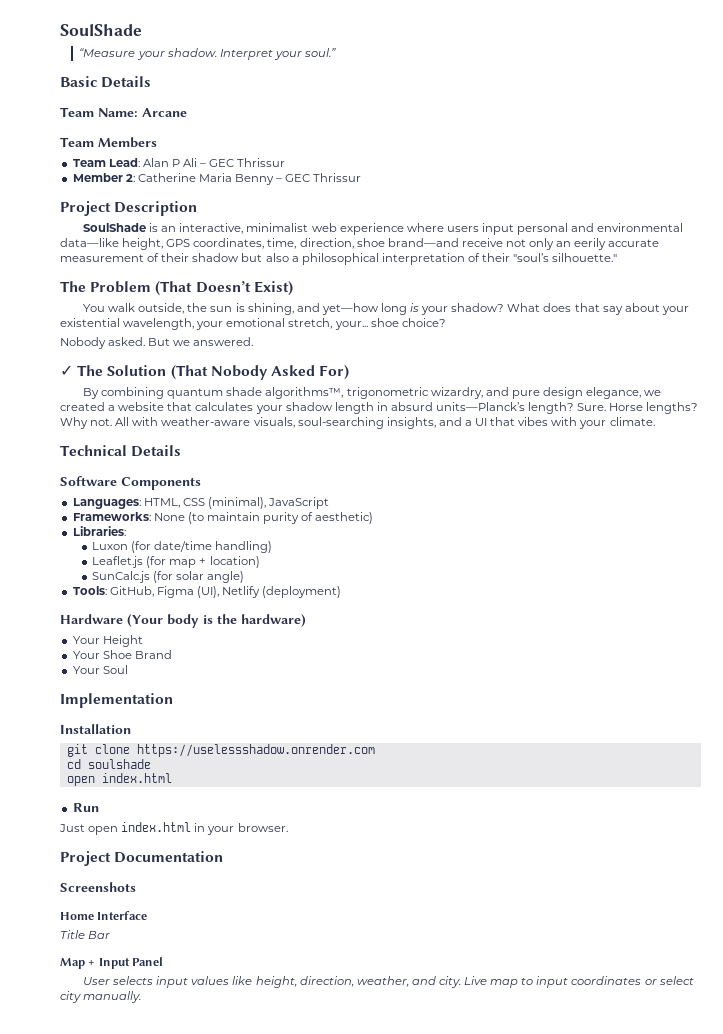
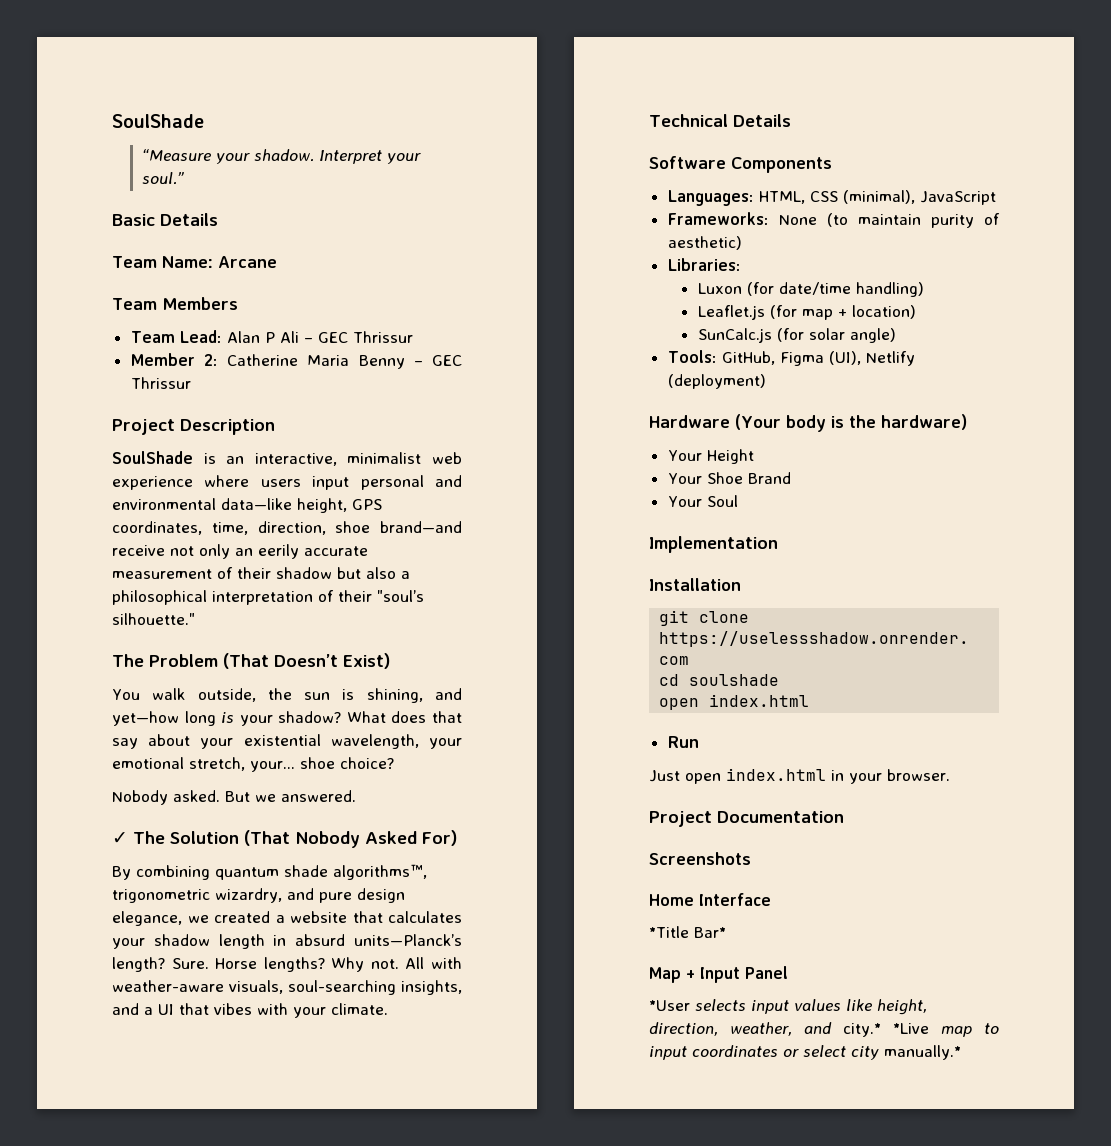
- Title Bar
+ *Title Bar*
- User selects input values like height, direction, weather, and city. Live map to input coordinates or select city manually.
+ *User selects input values like height, direction, weather, and city.* *Live map to input coordinates or select city manually.*

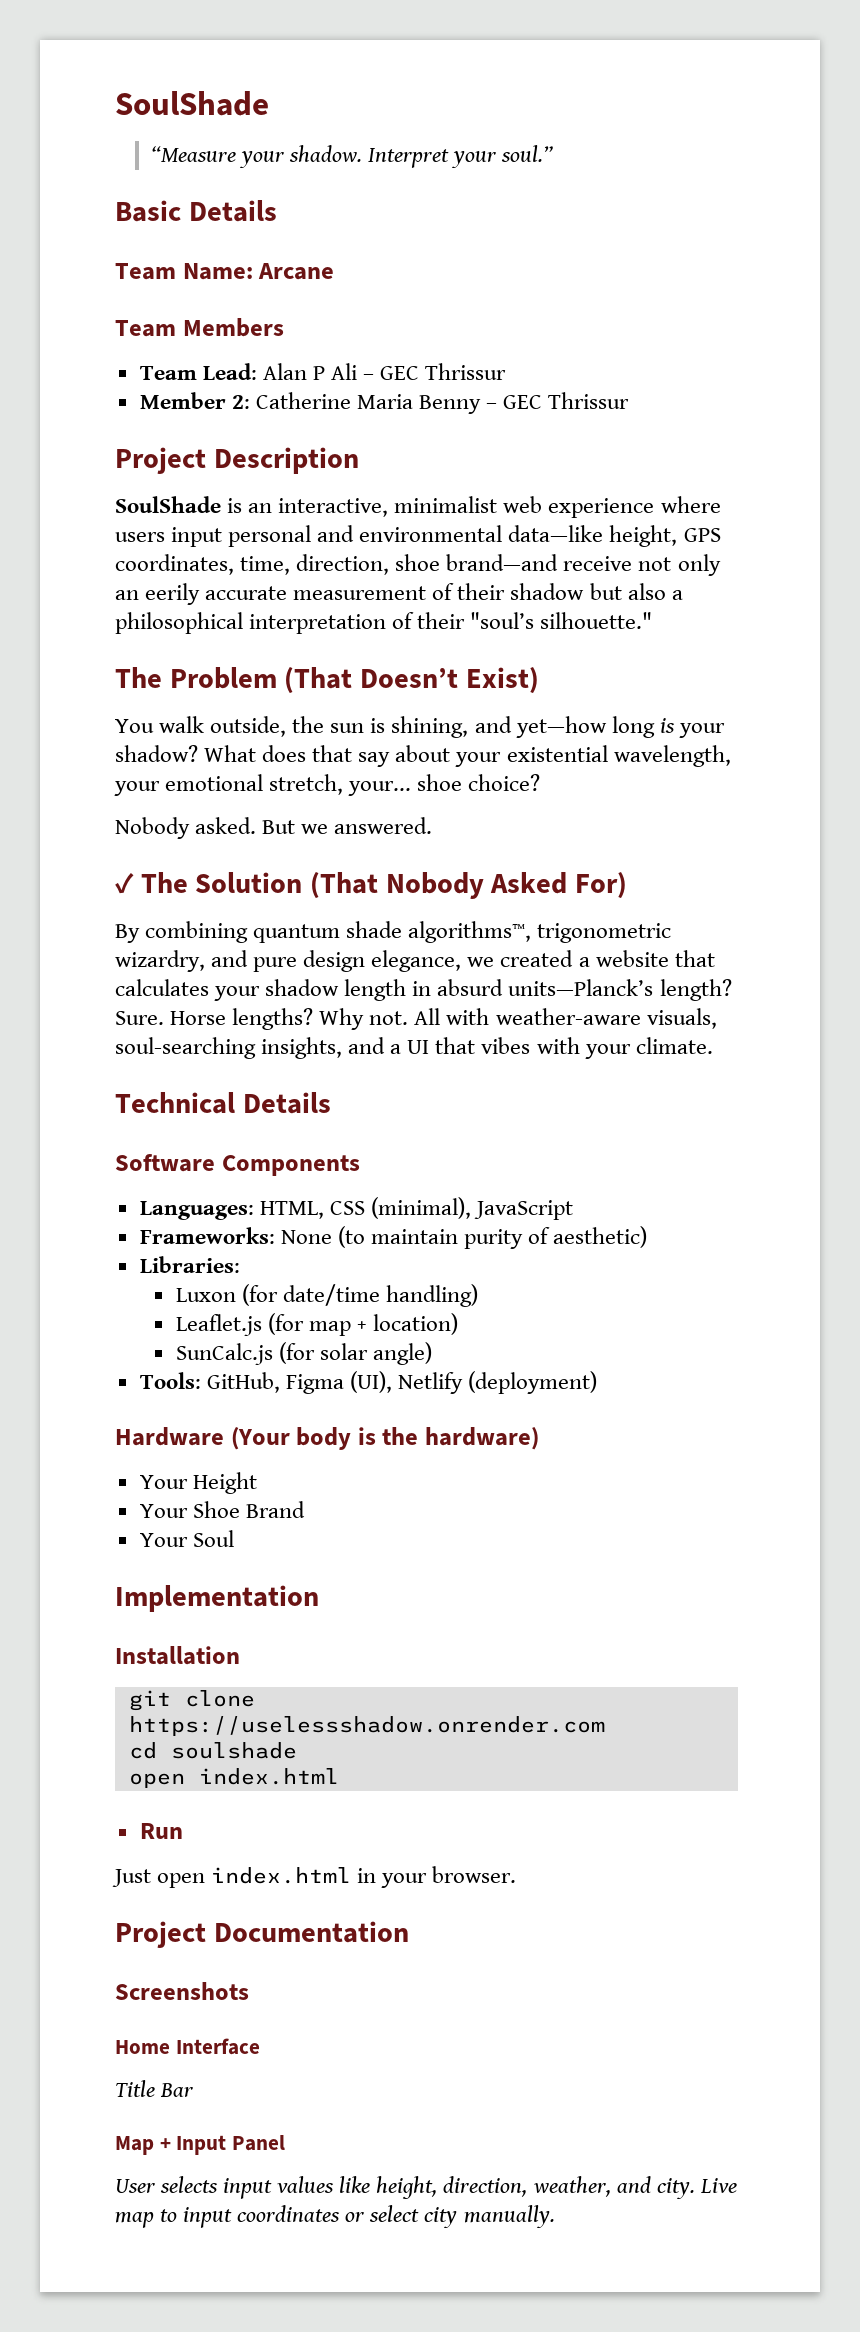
- *Title Bar*
+ Title Bar
- *User selects input values like height, direction, weather, and city.* *Live map to input coordinates or select city manually.*
+ User selects input values like height, direction, weather, and city. Live map to input coordinates or select city manually.

